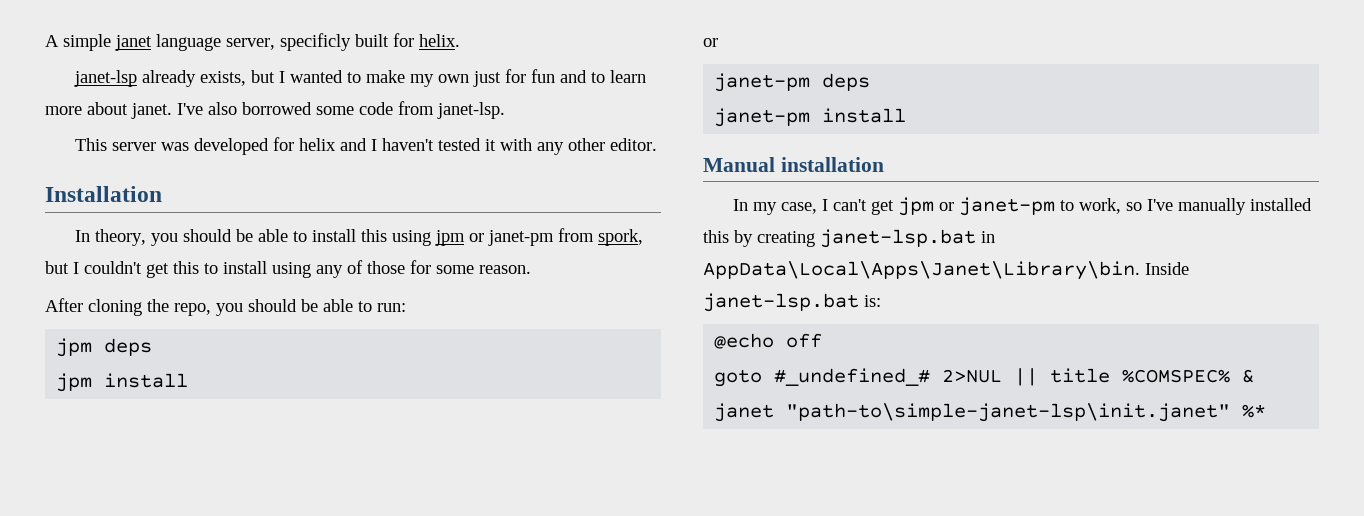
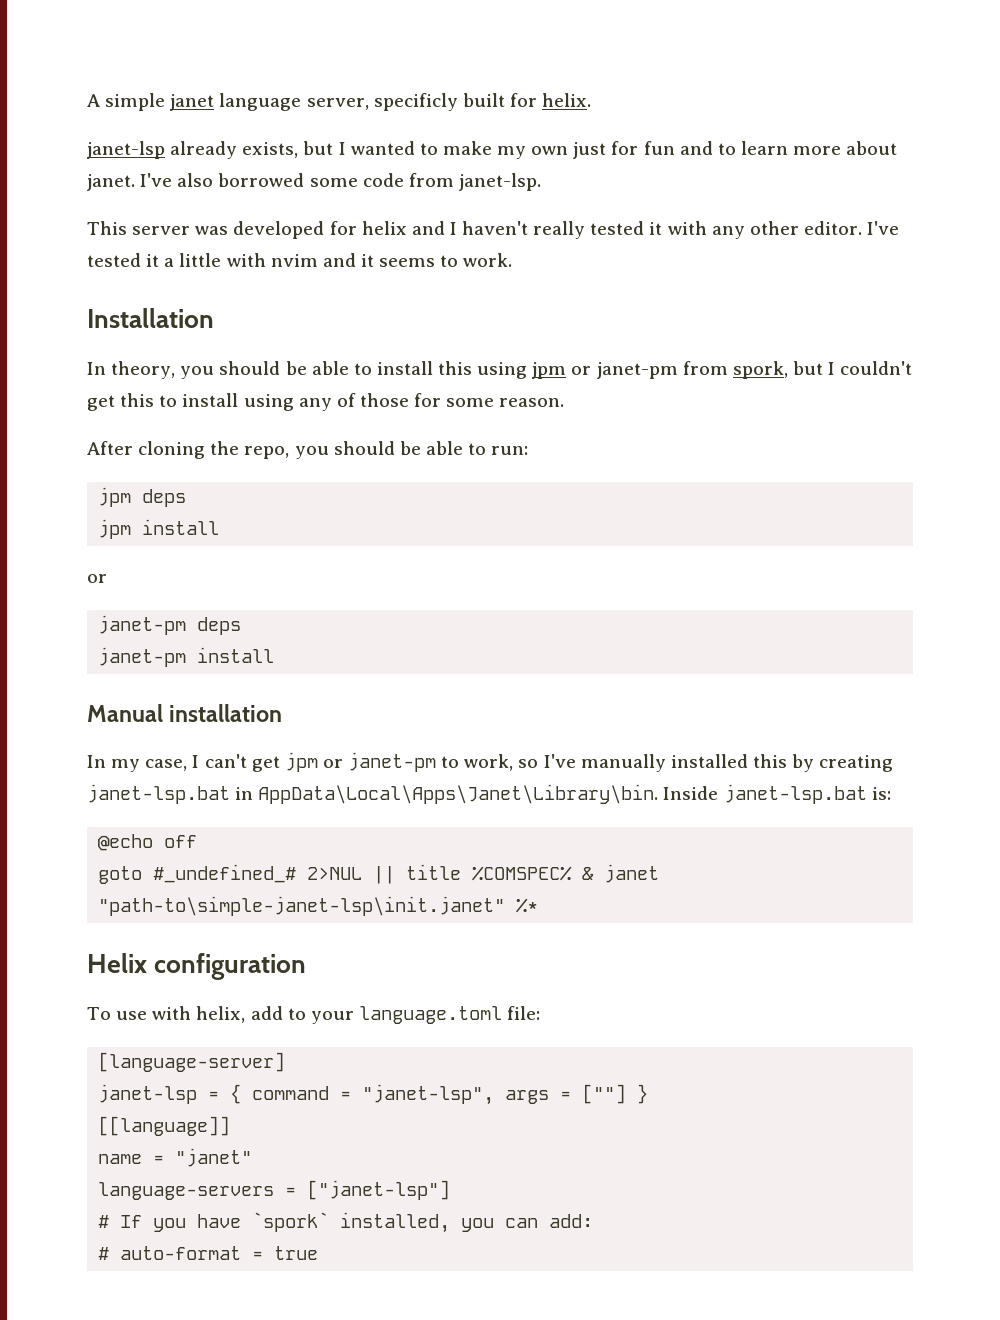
- This server was developed for helix and I haven't tested it with any other editor.
+ This server was developed for helix and I haven't really tested it with any other editor. I've tested it a little with nvim and it seems to work.
+ Helix configuration
+ To use with helix, add to your language.toml file:
+ [language-server]
+ janet-lsp = { command = "janet-lsp", args = [""] }
+ [[language]]
+ name = "janet"
+ language-servers = ["janet-lsp"]
+ # If you have `spork` installed, you can add:
+ # auto-format = true

